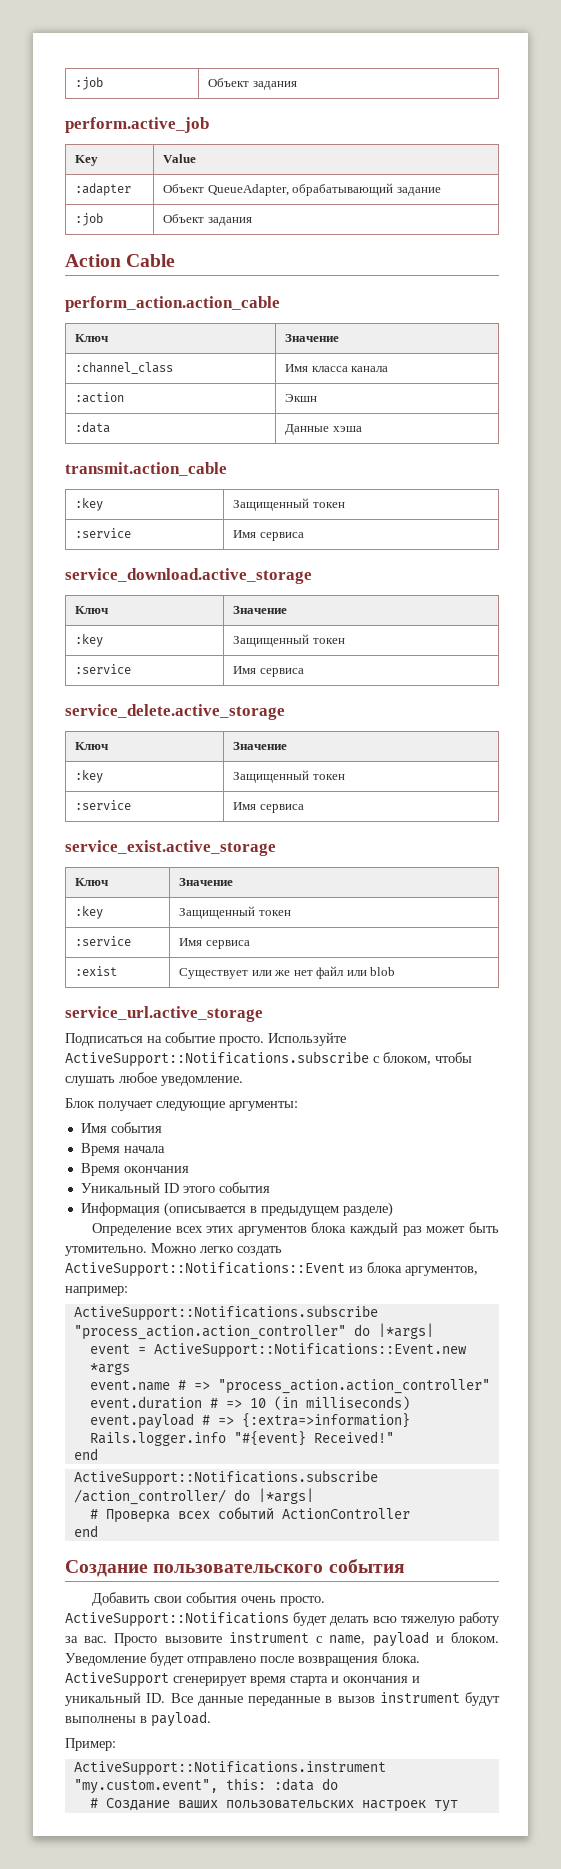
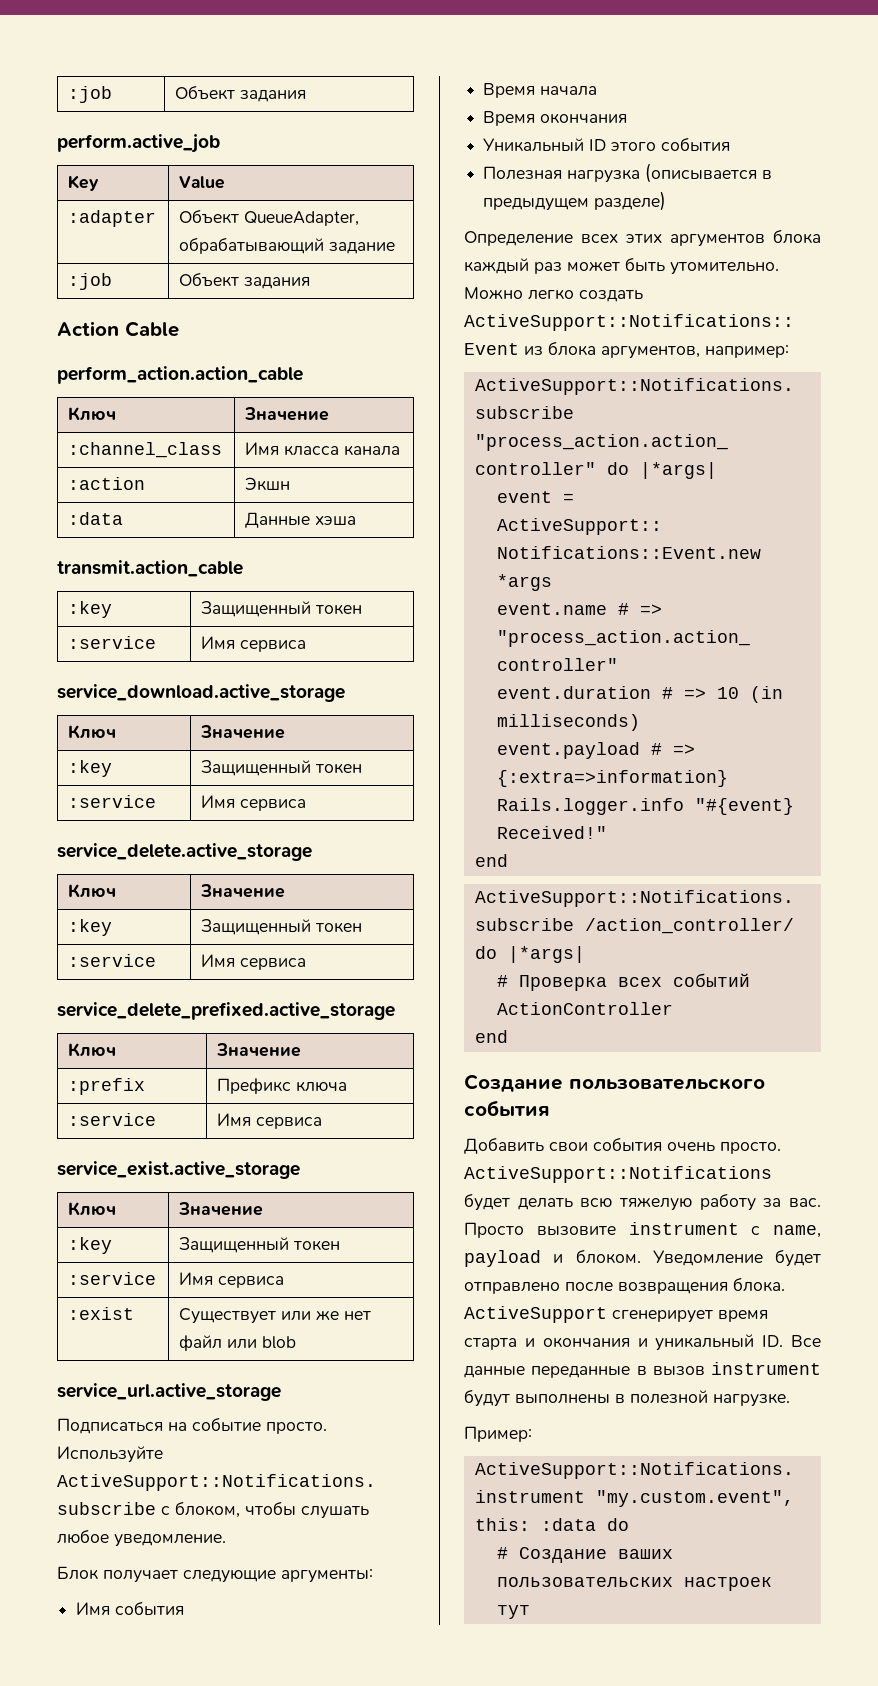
+ service_delete_prefixed.active_storage
+ Ключ | Значение
+ :prefix | Префикс ключа
+ :service | Имя сервиса
- Информация (описывается в предыдущем разделе)
+ Полезная нагрузка (описывается в предыдущем разделе)
- ActiveSupport сгенерирует время старта и окончания и уникальный ID. Все данные переданные в вызов instrument будут выполнены в payload.
+ ActiveSupport сгенерирует время старта и окончания и уникальный ID. Все данные переданные в вызов instrument будут выполнены в полезной нагрузке.

